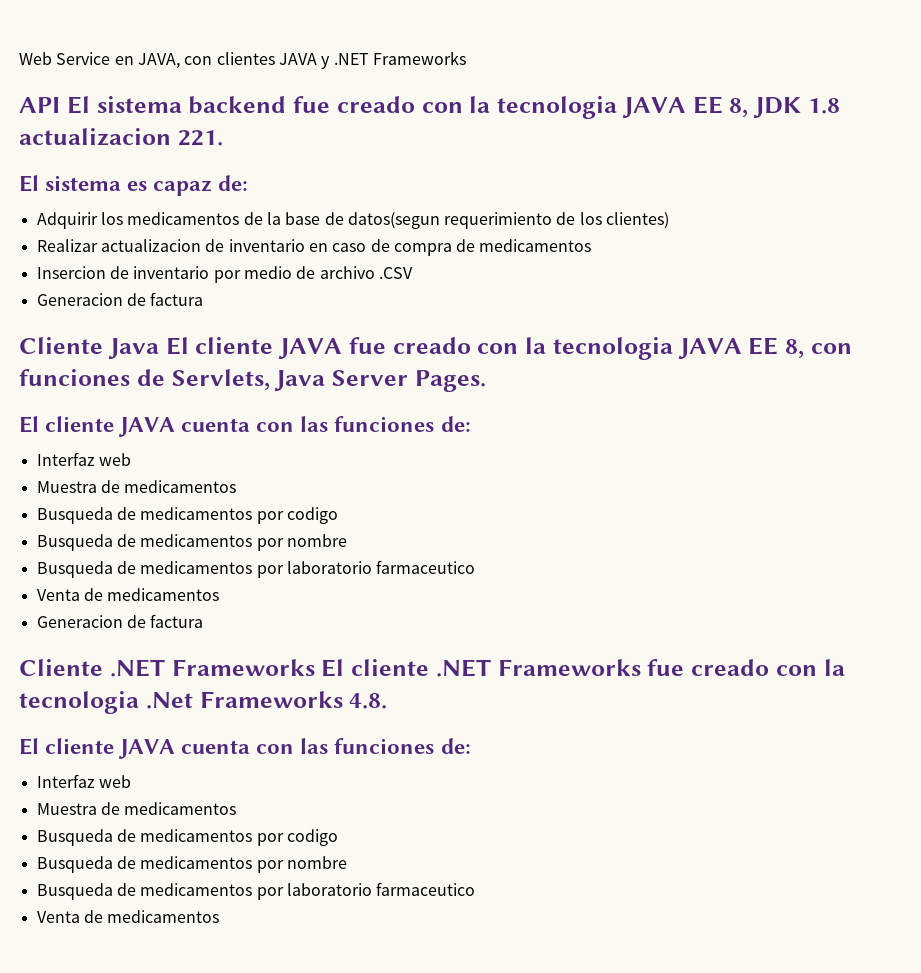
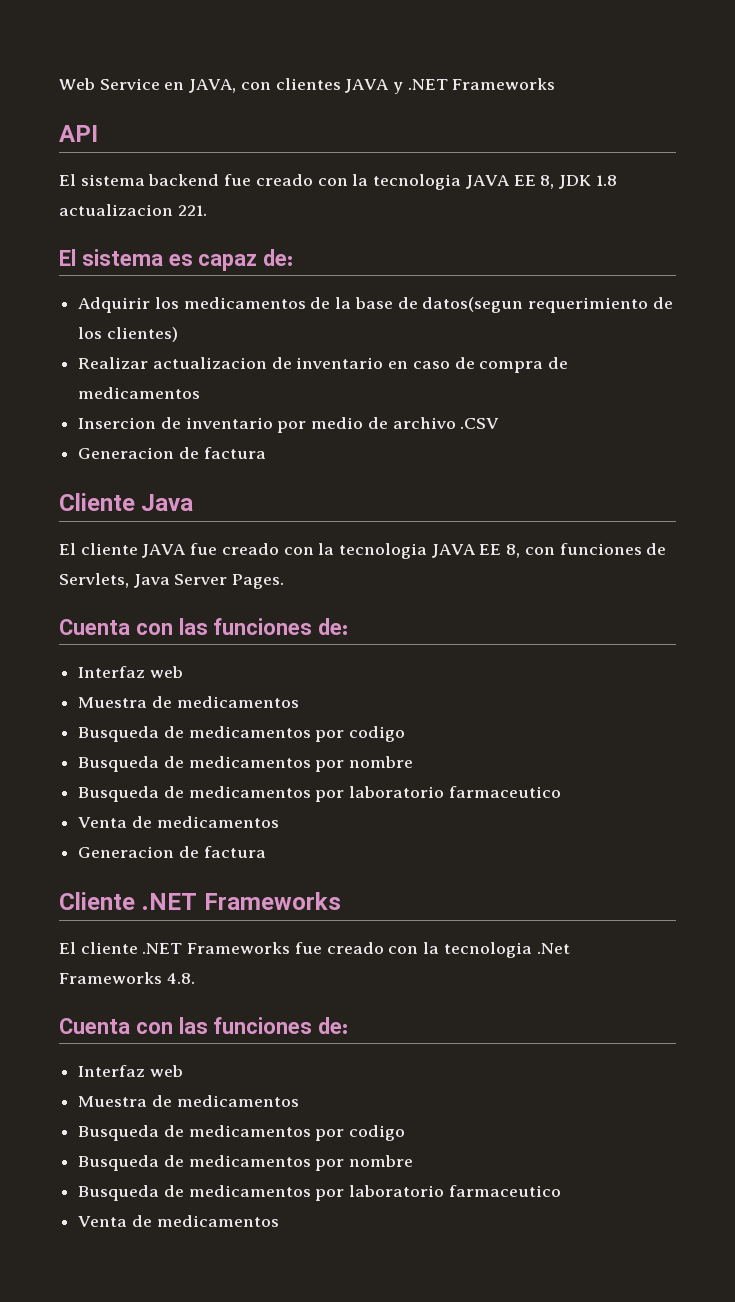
- API El sistema backend fue creado con la tecnologia JAVA EE 8, JDK 1.8 actualizacion 221.
+ API
+ El sistema backend fue creado con la tecnologia JAVA EE 8, JDK 1.8 actualizacion 221.
- Cliente Java El cliente JAVA fue creado con la tecnologia JAVA EE 8, con funciones de Servlets, Java Server Pages.
- El cliente JAVA cuenta con las funciones de:
+ Cliente Java
+ El cliente JAVA fue creado con la tecnologia JAVA EE 8, con funciones de Servlets, Java Server Pages.
+ Cuenta con las funciones de:
- Cliente .NET Frameworks El cliente .NET Frameworks fue creado con la tecnologia .Net Frameworks 4.8.
- El cliente JAVA cuenta con las funciones de:
+ Cliente .NET Frameworks
+ El cliente .NET Frameworks fue creado con la tecnologia .Net Frameworks 4.8.
+ Cuenta con las funciones de:

